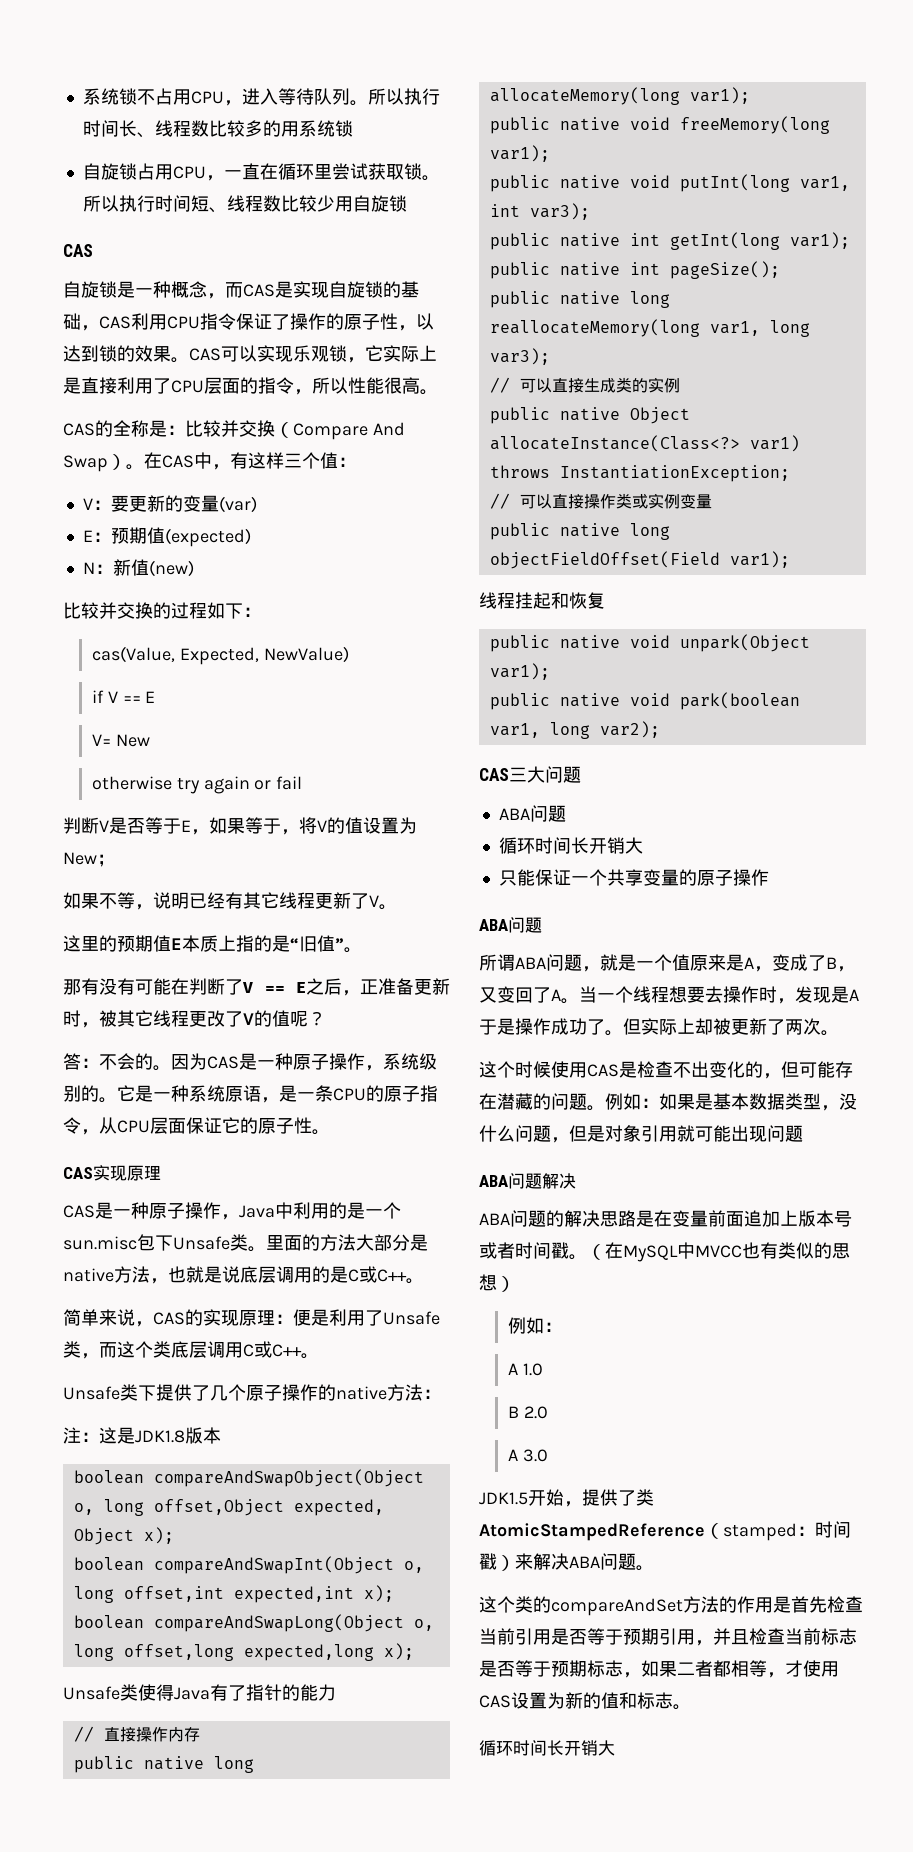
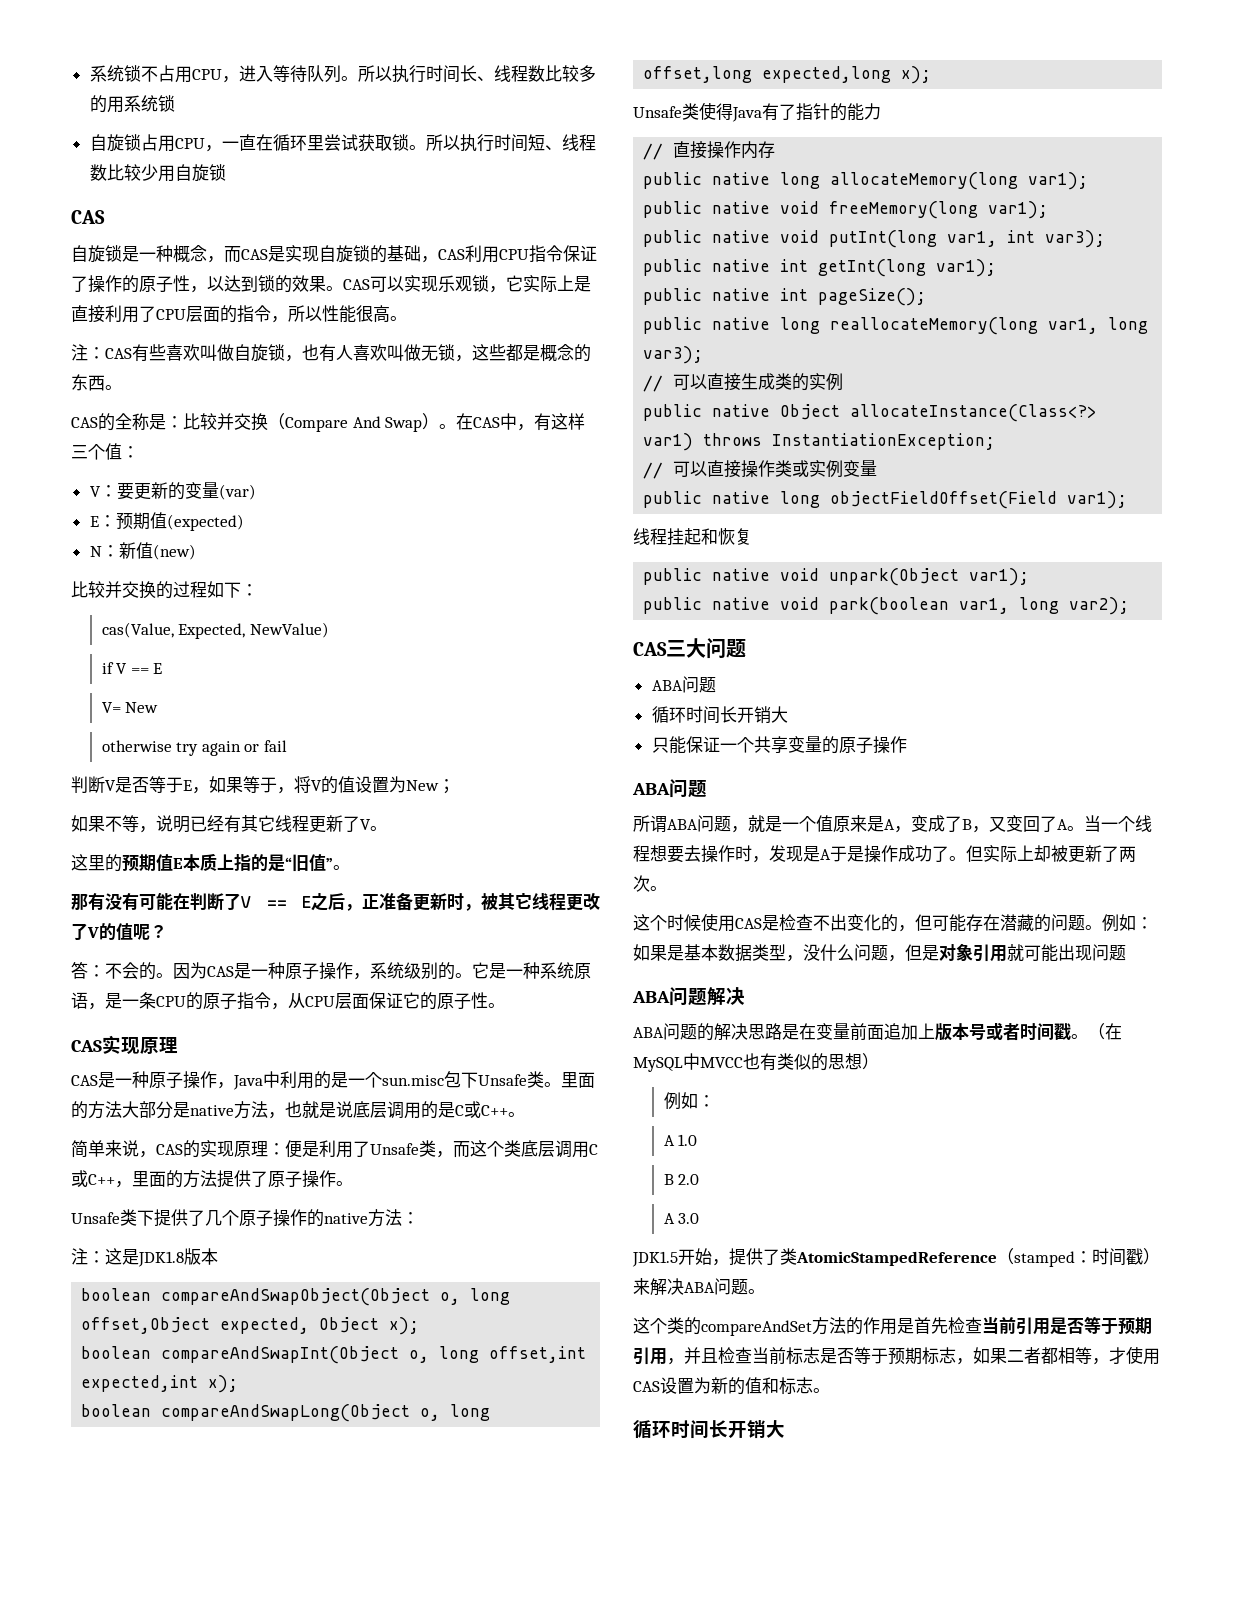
+ 注：CAS有些喜欢叫做自旋锁，也有人喜欢叫做无锁，这些都是概念的东西。
- 简单来说，CAS的实现原理：便是利用了Unsafe类，而这个类底层调用C或C++。
+ 简单来说，CAS的实现原理：便是利用了Unsafe类，而这个类底层调用C或C++，里面的方法提供了原子操作。

